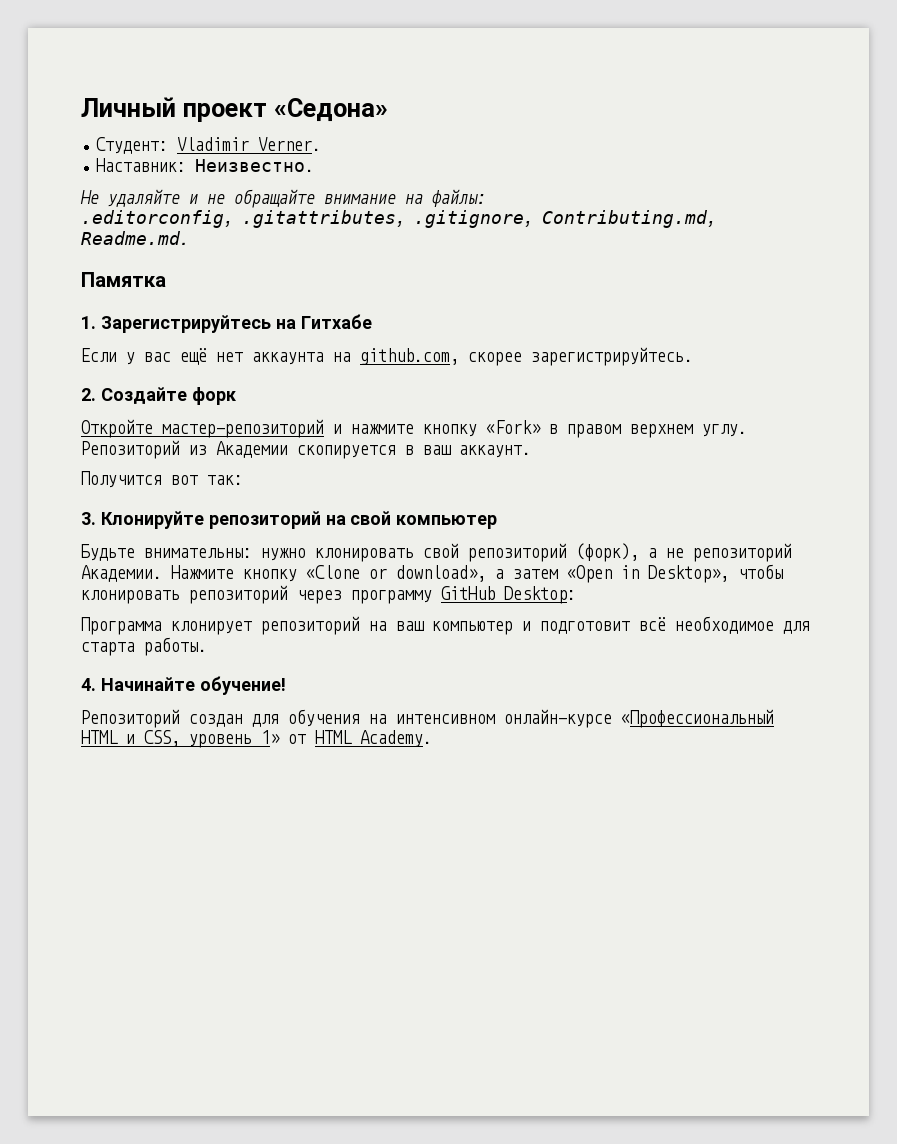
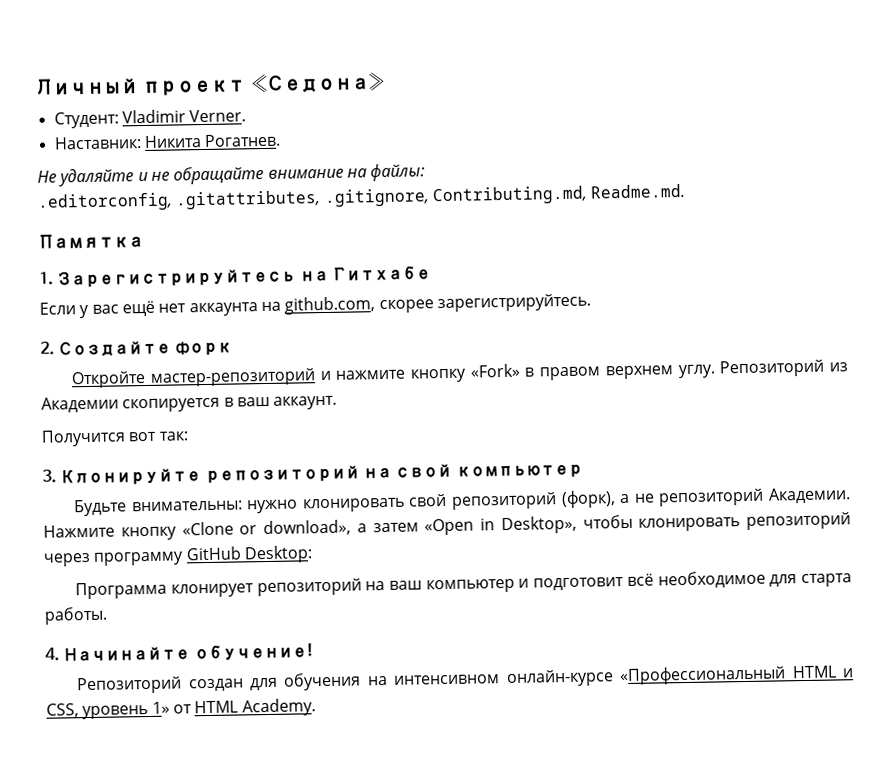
- Наставник: Неизвестно.
+ Наставник: Никита Рогатнев.

